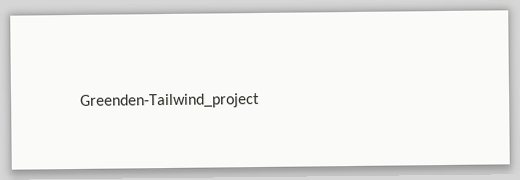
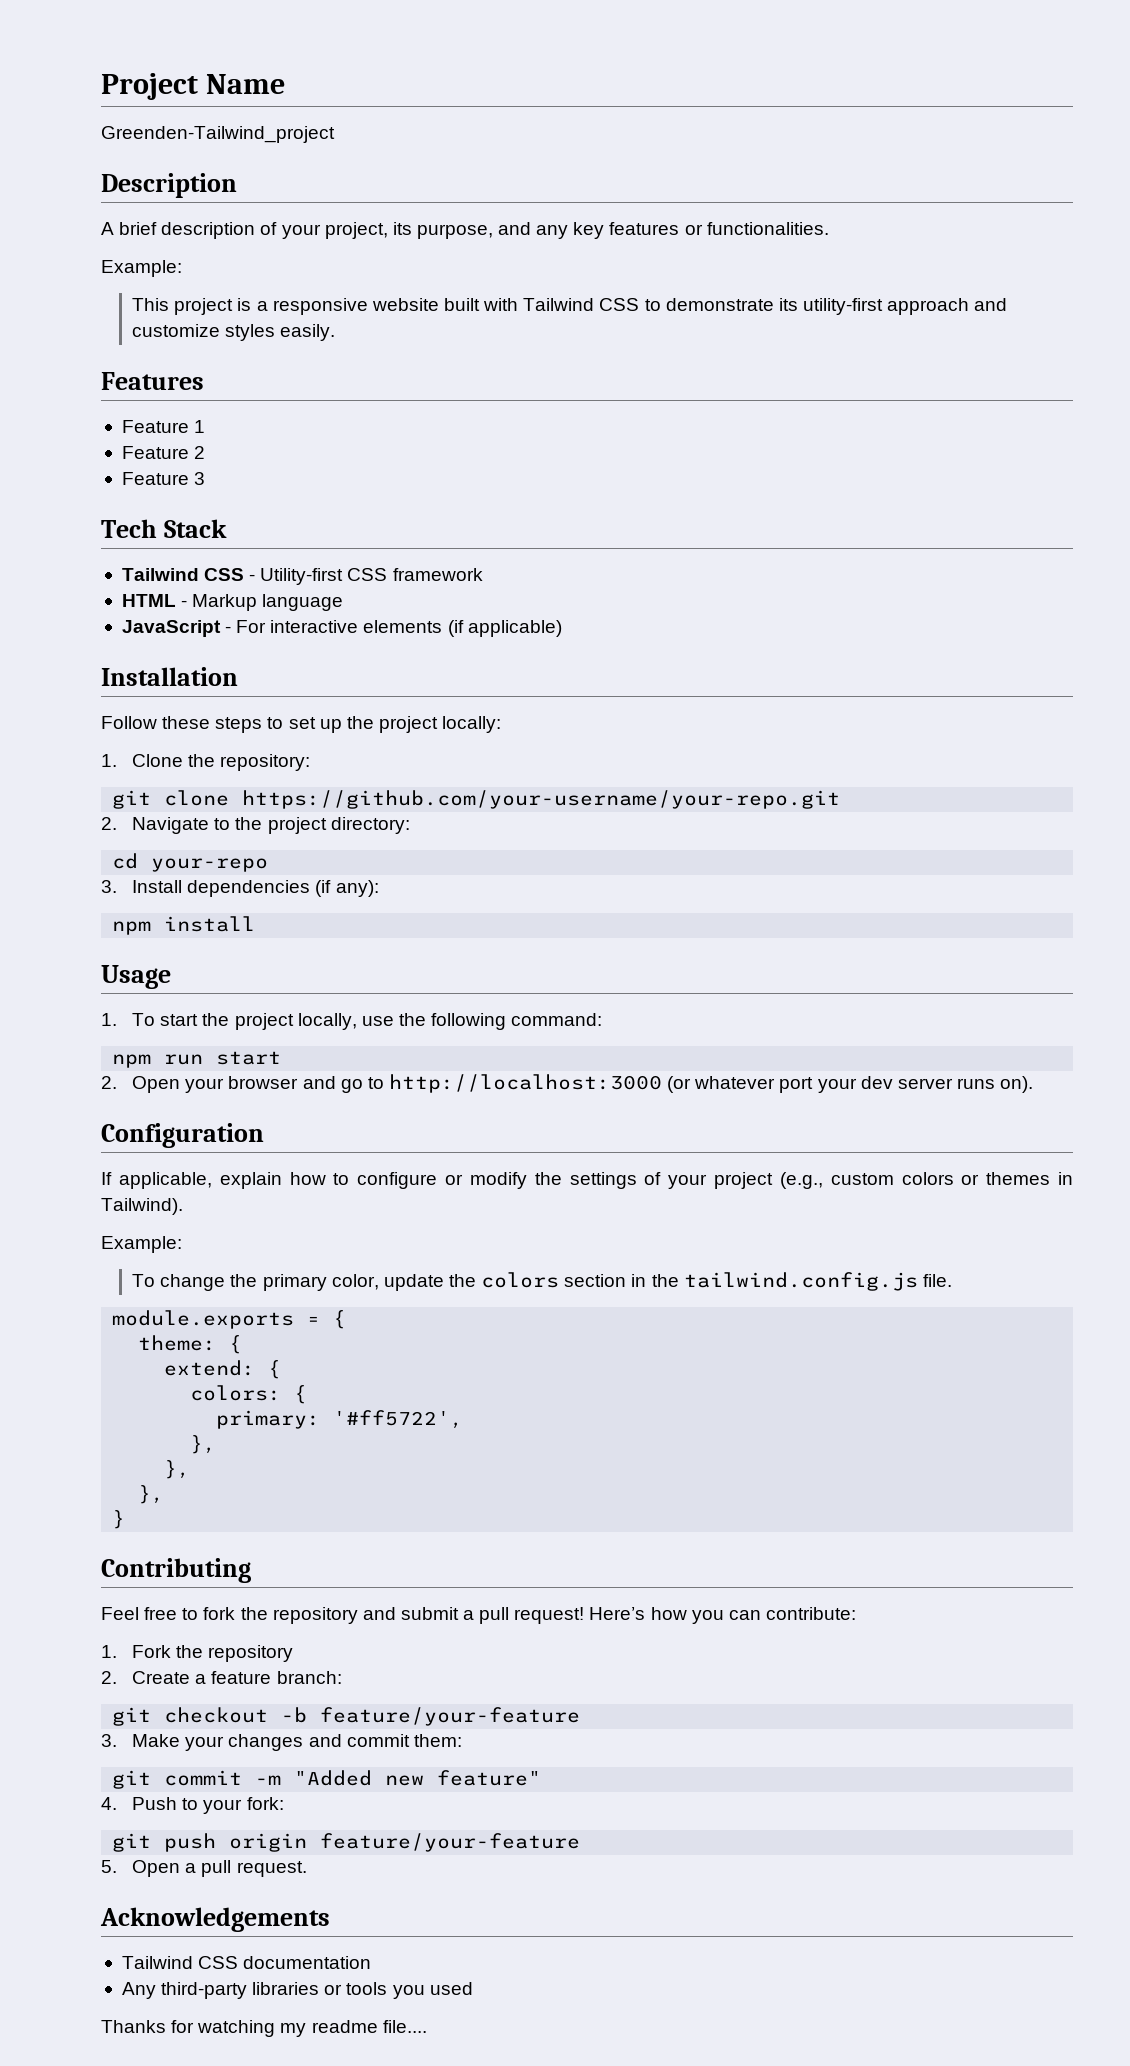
+ Project Name
+ Description
+ A brief description of your project, its purpose, and any key features or functionalities.
+ Example:
+ This project is a responsive website built with Tailwind CSS to demonstrate its utility-first approach and customize styles easily.
+ Features
+ Feature 1
+ Feature 2
+ Feature 3
+ Tech Stack
+ Tailwind CSS - Utility-first CSS framework
+ HTML - Markup language
+ JavaScript - For interactive elements (if applicable)
+ Installation
+ Follow these steps to set up the project locally:
+ 1. Clone the repository:
+ git clone https://github.com/your-username/your-repo.git
+ 2. Navigate to the project directory:
+ cd your-repo
+ 3. Install dependencies (if any):
+ npm install
+ Usage
+ 1. To start the project locally, use the following command:
+ npm run start
+ 2. Open your browser and go to http://localhost:3000 (or whatever port your dev server runs on).
+ Configuration
+ If applicable, explain how to configure or modify the settings of your project (e.g., custom colors or themes in Tailwind).
+ Example:
+ To change the primary color, update the colors section in the tailwind.config.js file.
+ module.exports = {
+ theme: {
+ extend: {
+ colors: {
+ primary: '#ff5722',
+ },
+ },
+ },
+ }
+ Contributing
+ Feel free to fork the repository and submit a pull request! Here’s how you can contribute:
+ 1. Fork the repository
+ 2. Create a feature branch:
+ git checkout -b feature/your-feature
+ 3. Make your changes and commit them:
+ git commit -m "Added new feature"
+ 4. Push to your fork:
+ git push origin feature/your-feature
+ 5. Open a pull request.
+ Acknowledgements
+ Tailwind CSS documentation
+ Any third-party libraries or tools you used
+ Thanks for watching my readme file....

